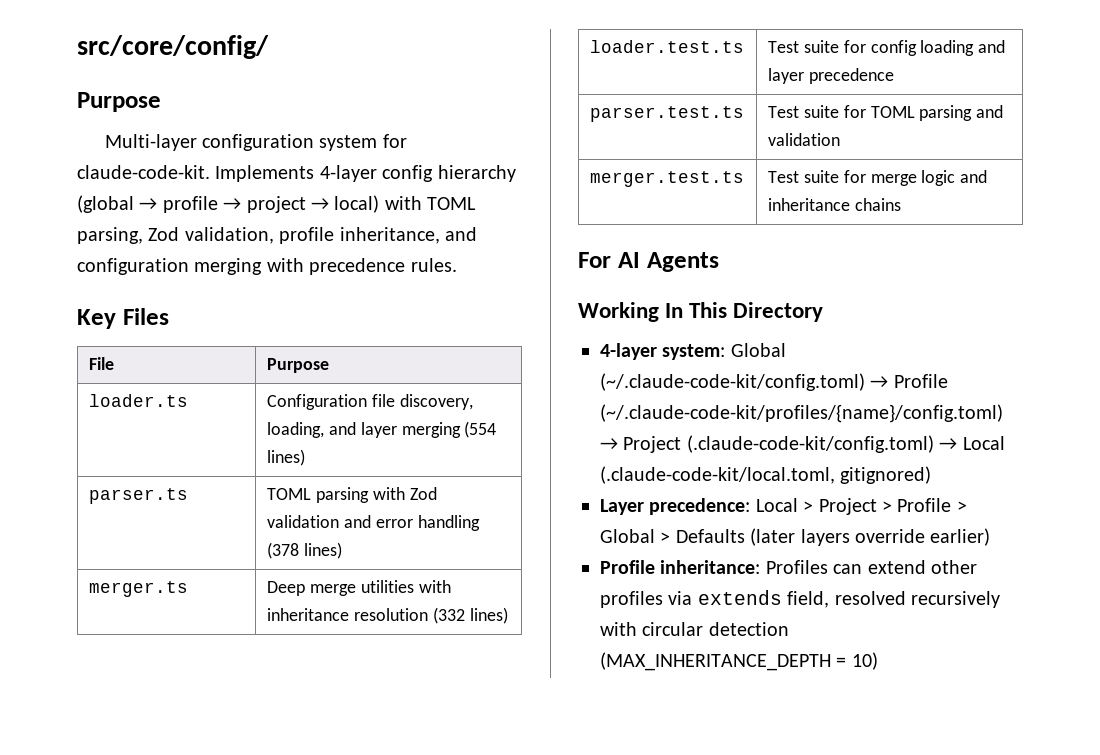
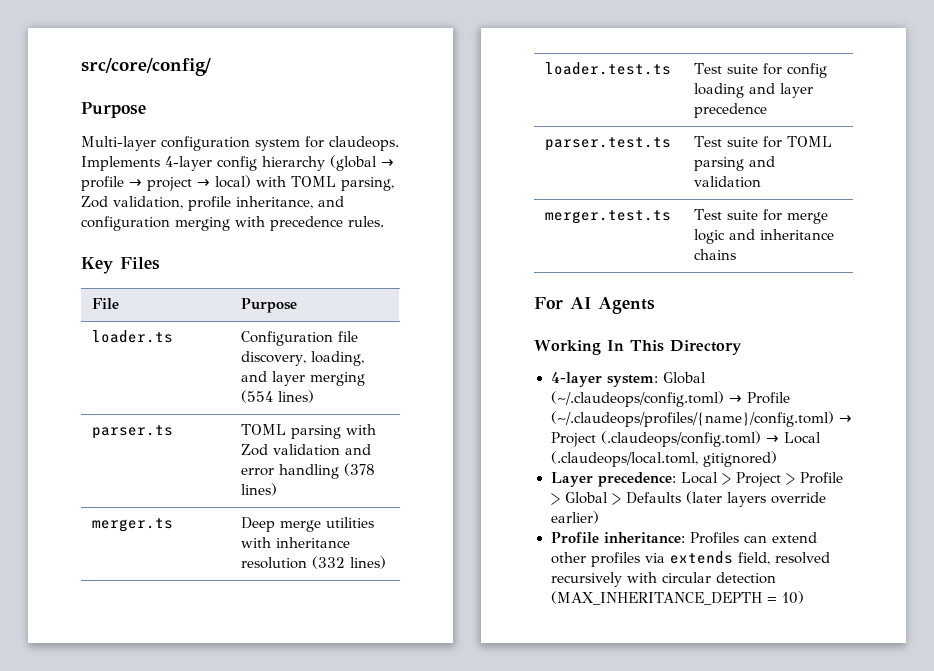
- Multi-layer configuration system for claude-code-kit.
+ Multi-layer configuration system for claudeops.
- 4-layer system: Global (~/.claude-code-kit/config.toml) → Profile (~/.claude-code-kit/profiles/{name}/config.toml) → Project (.claude-code-kit/config.toml) → Local (.claude-code-kit/local.toml, gitignored)
+ 4-layer system: Global (~/.claudeops/config.toml) → Profile (~/.claudeops/profiles/{name}/config.toml) → Project (.claudeops/config.toml) → Local (.claudeops/local.toml, gitignored)

